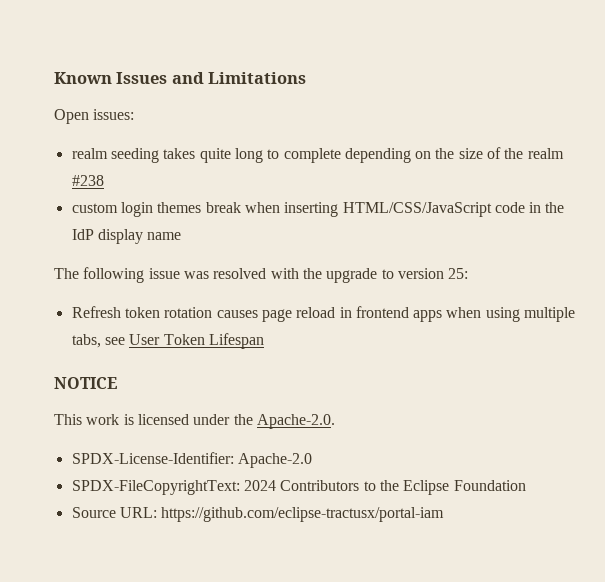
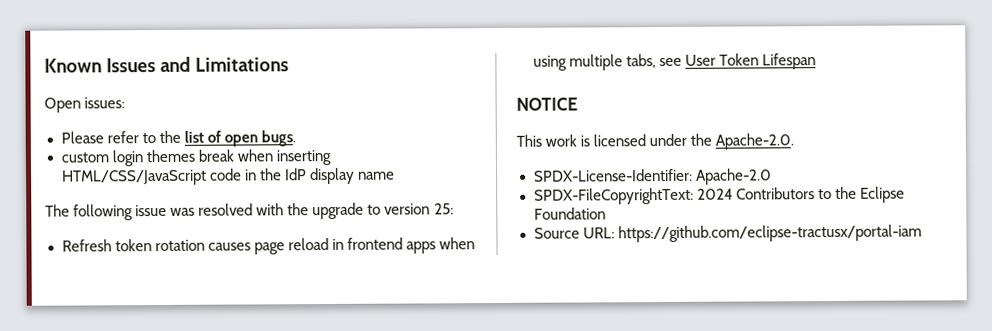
- realm seeding takes quite long to complete depending on the size of the realm #238
+ Please refer to the list of open bugs.

